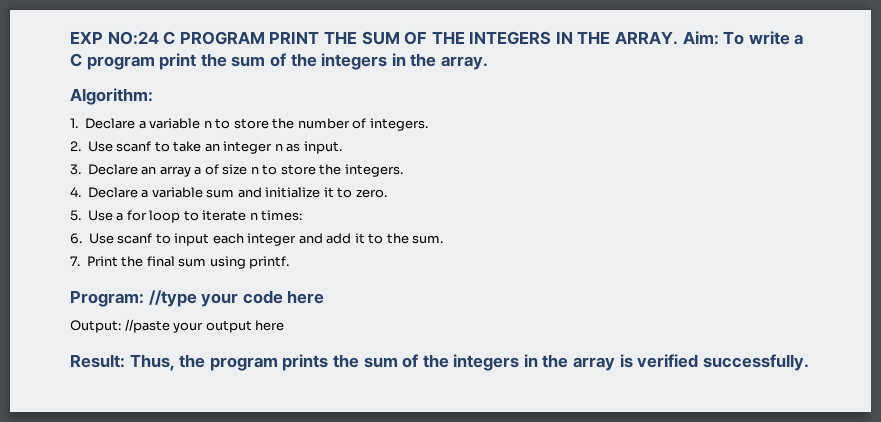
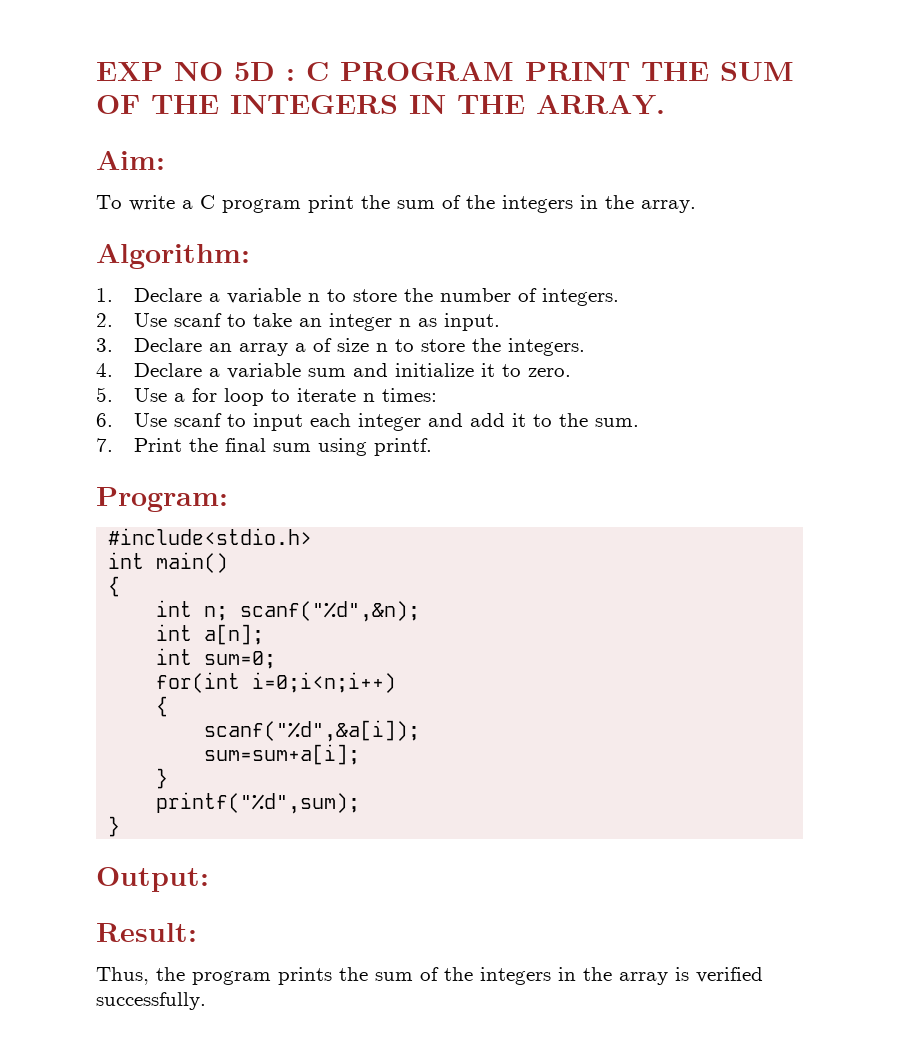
- EXP NO:24 C PROGRAM PRINT THE SUM OF THE INTEGERS IN THE ARRAY. Aim: To write a C program print the sum of the integers in the array.
+ EXP NO 5D : C PROGRAM PRINT THE SUM OF THE INTEGERS IN THE ARRAY.
+ Aim:
+ To write a C program print the sum of the integers in the array.
- Program: //type your code here
- Output: //paste your output here
+ Program:
+ #include<stdio.h>
+ int main()
+ {
+ int n; scanf("%d",&n);
+ int a[n];
+ int sum=0;
+ for(int i=0;i<n;i++)
+ {
+ scanf("%d",&a[i]);
+ sum=sum+a[i];
+ }
+ printf("%d",sum);
+ }
+ Output:
- Result: Thus, the program prints the sum of the integers in the array is verified successfully.
+ Result:
+ Thus, the program prints the sum of the integers in the array is verified successfully.

